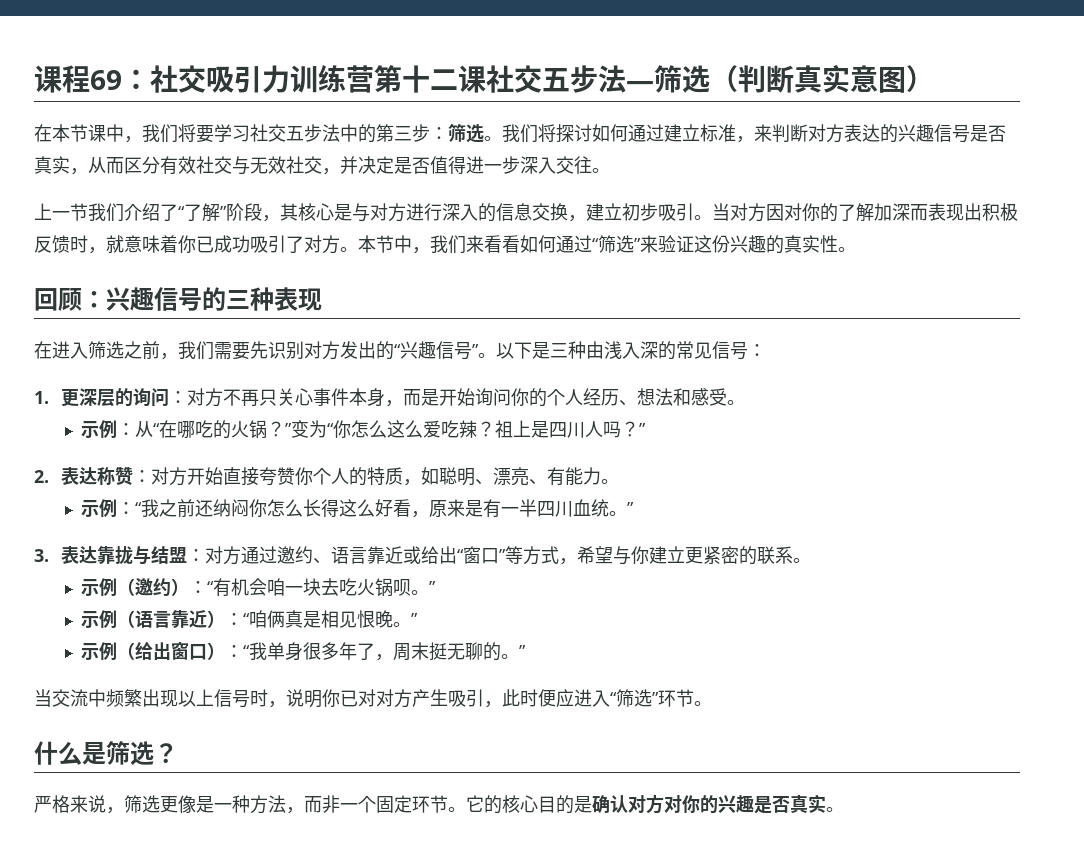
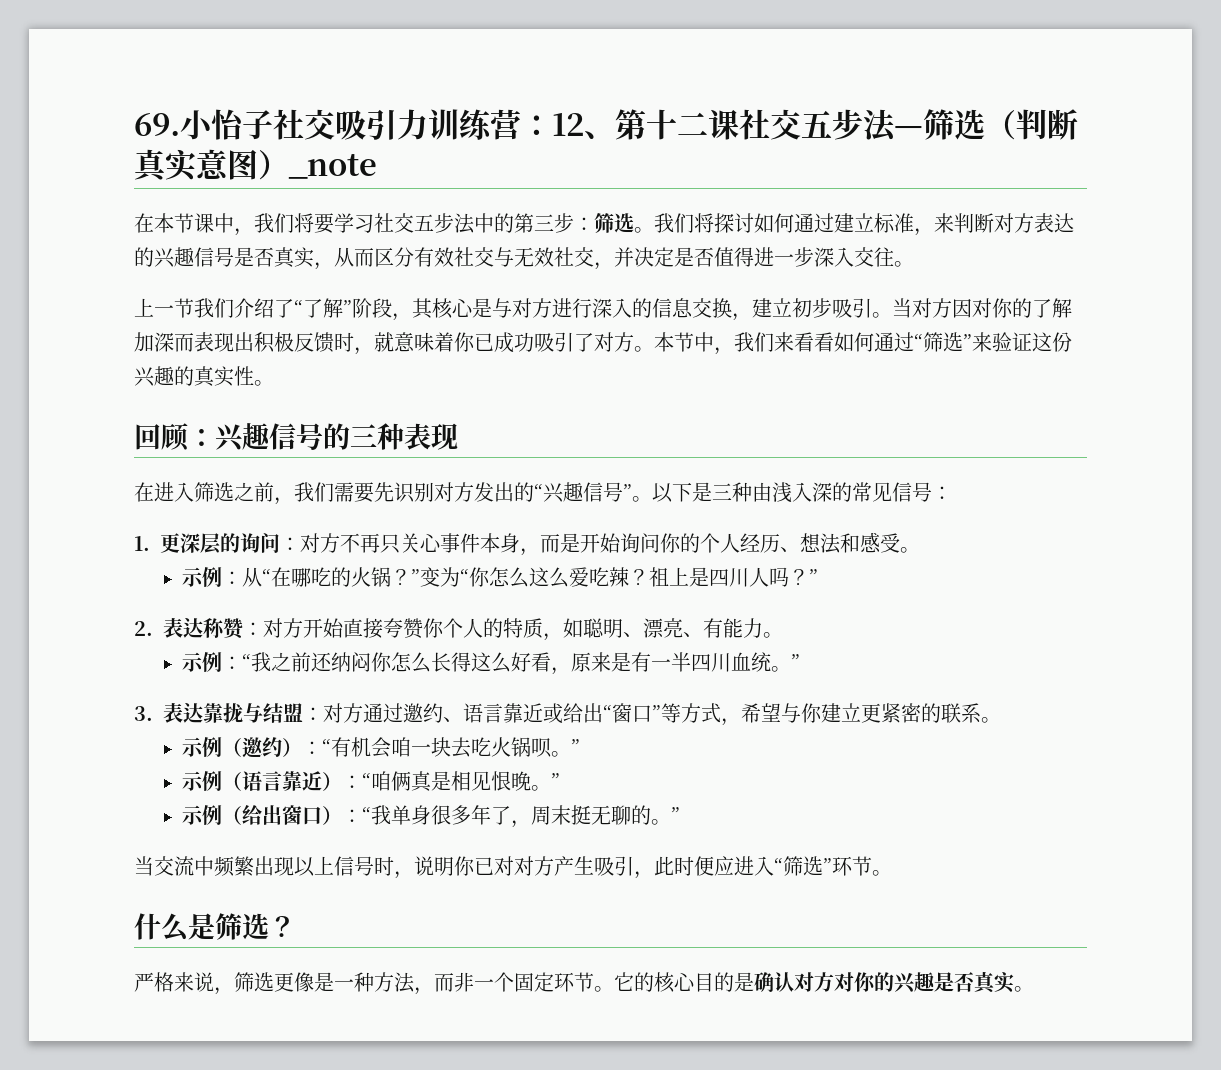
- 课程69：社交吸引力训练营第十二课社交五步法—筛选（判断真实意图）
+ 69.小怡子社交吸引力训练营：12、第十二课社交五步法—筛选（判断真实意图）_note

